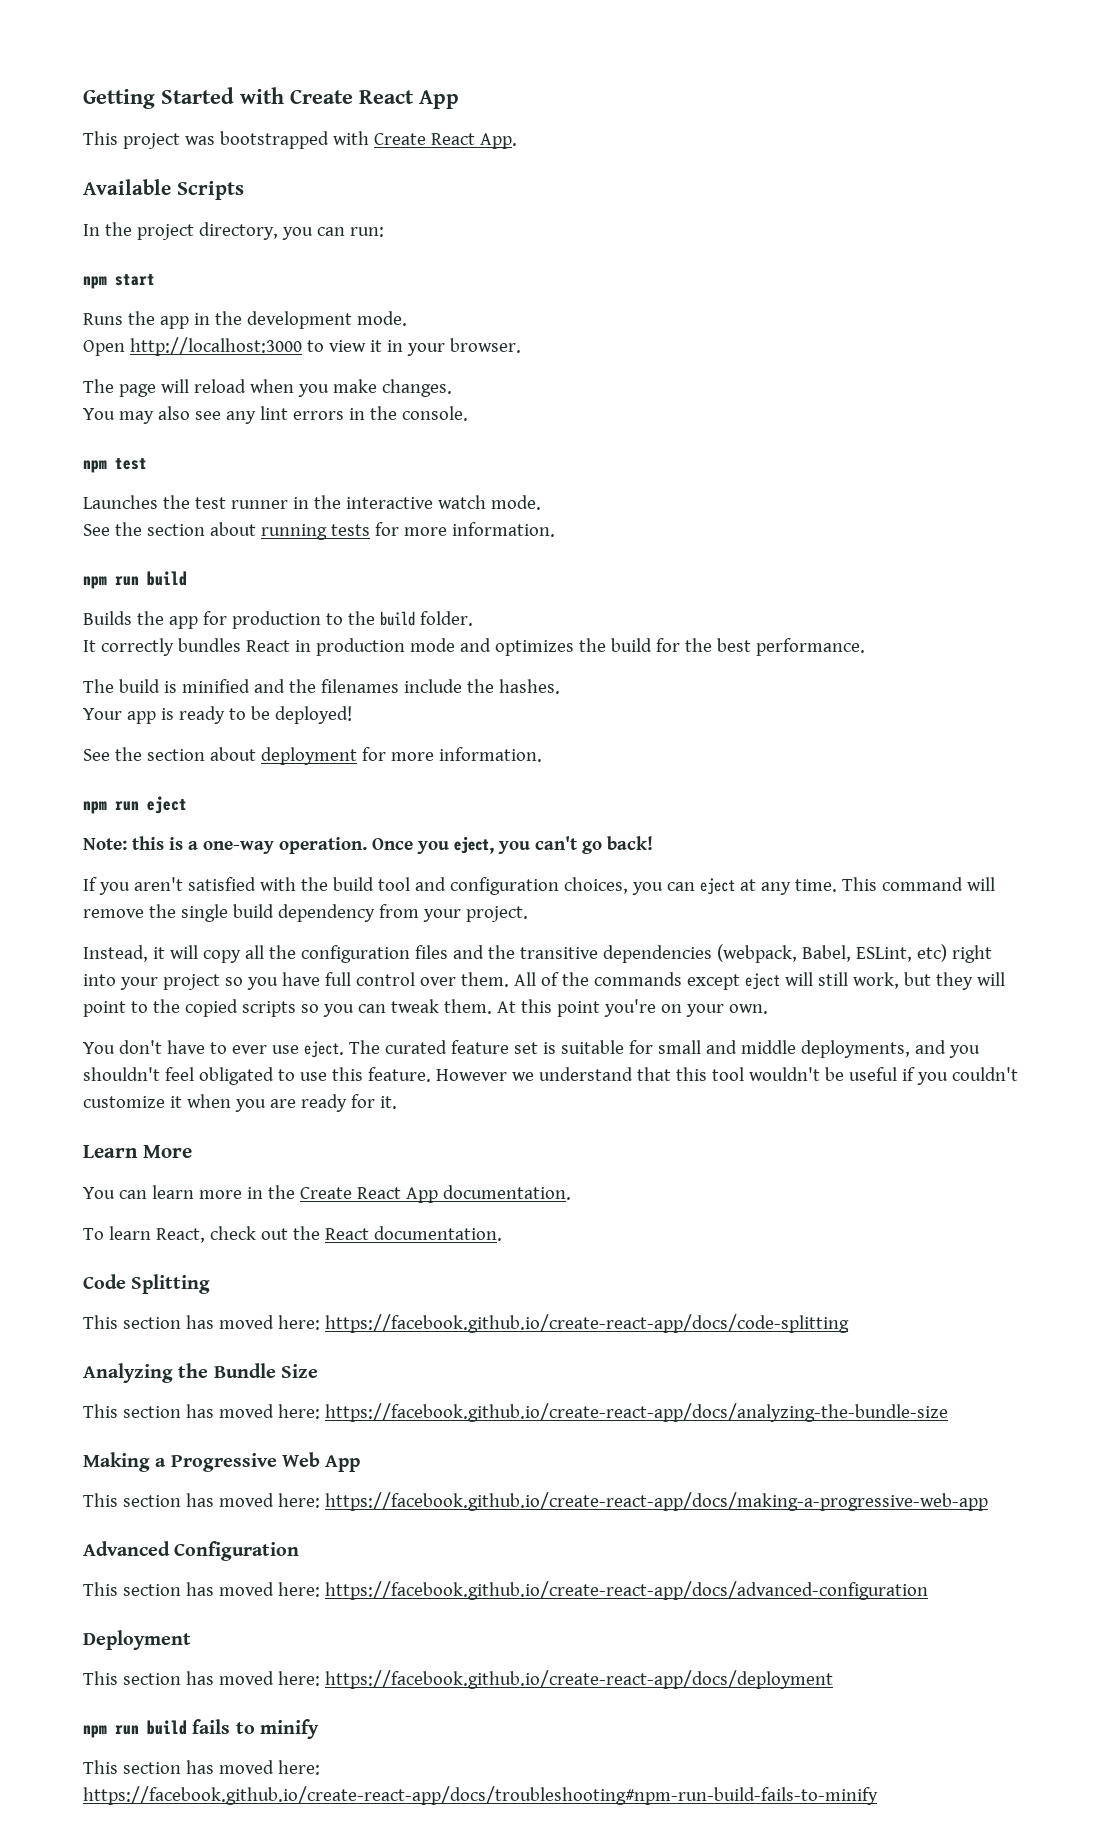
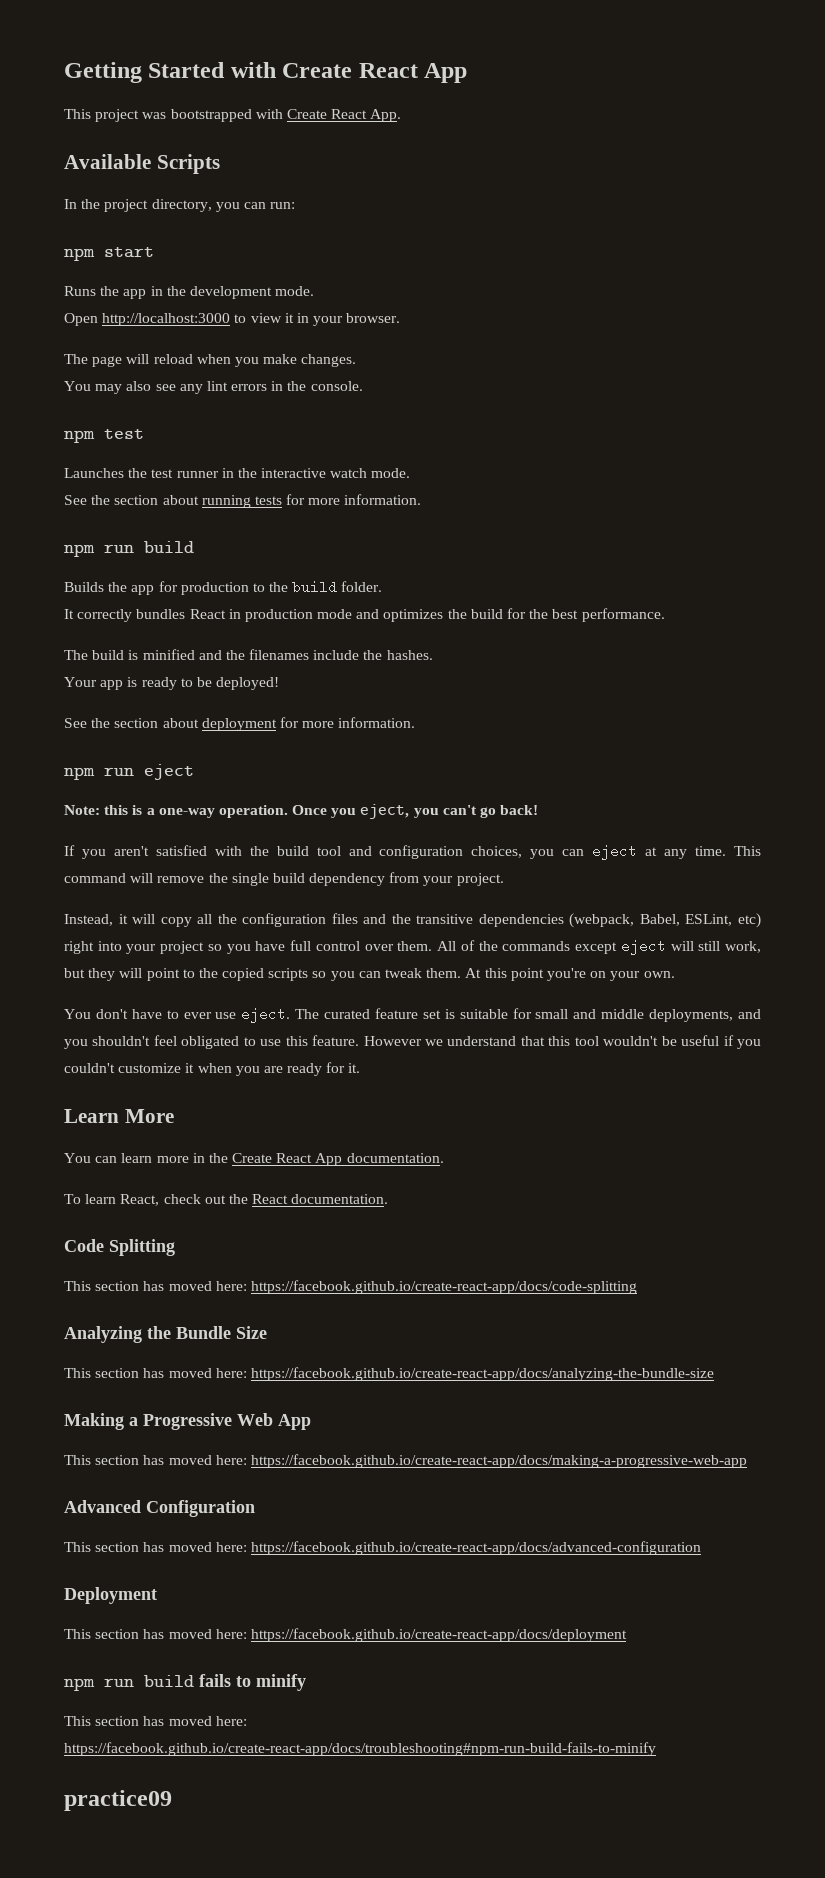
+ practice09

